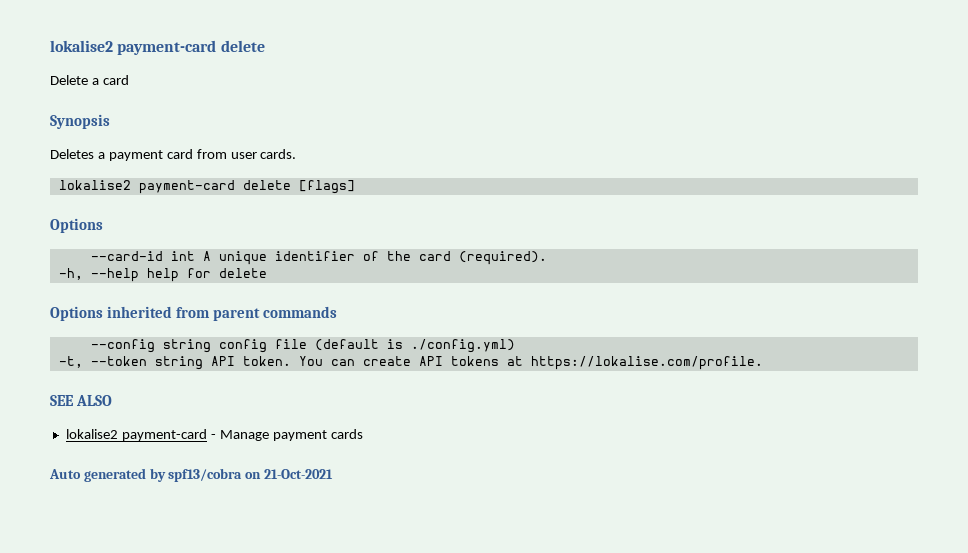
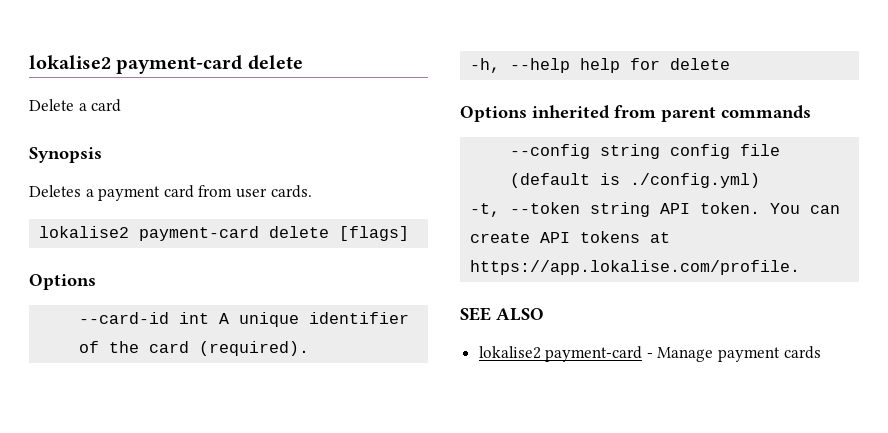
- You can create API tokens at https://lokalise.com/profile.
+ You can create API tokens at https://app.lokalise.com/profile.
- Auto generated by spf13/cobra on 21-Oct-2021

